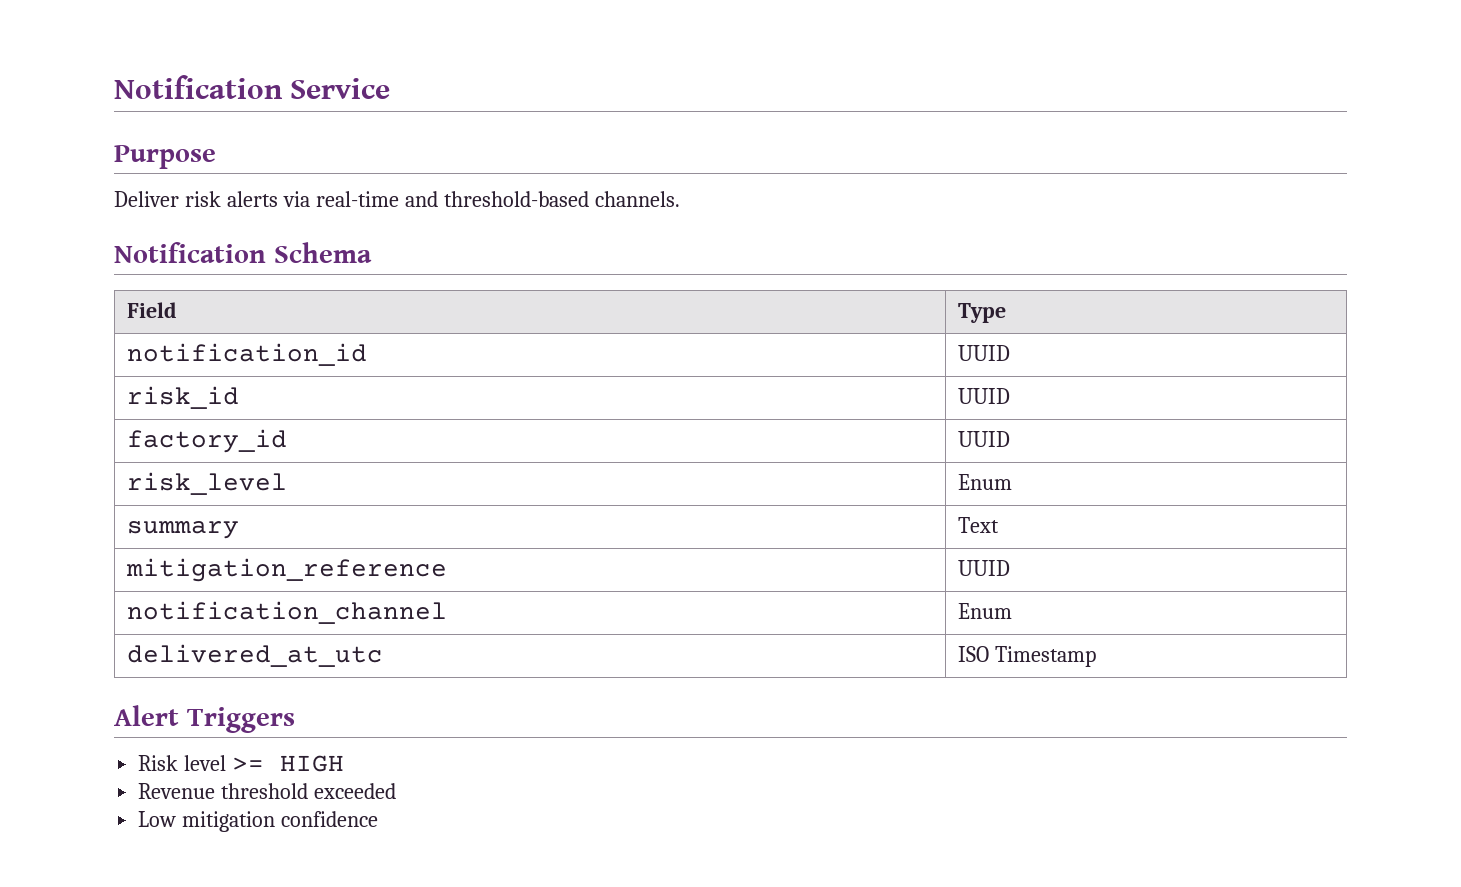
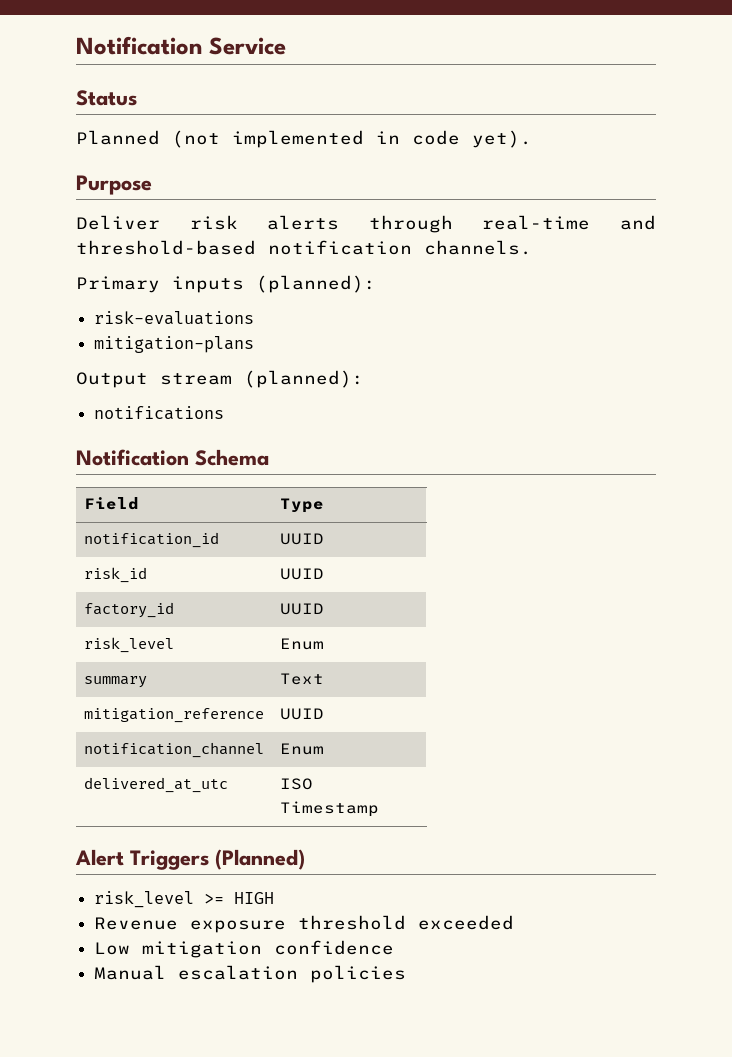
+ Status
+ Planned (not implemented in code yet).
- Deliver risk alerts via real-time and threshold-based channels.
+ Deliver risk alerts through real-time and threshold-based notification channels.
+ Primary inputs (planned):
+ risk-evaluations
+ mitigation-plans
+ Output stream (planned):
+ notifications
- Alert Triggers
- Risk level >= HIGH
+ Alert Triggers (Planned)
+ risk_level >= HIGH
- Revenue threshold exceeded
+ Revenue exposure threshold exceeded
+ Manual escalation policies

